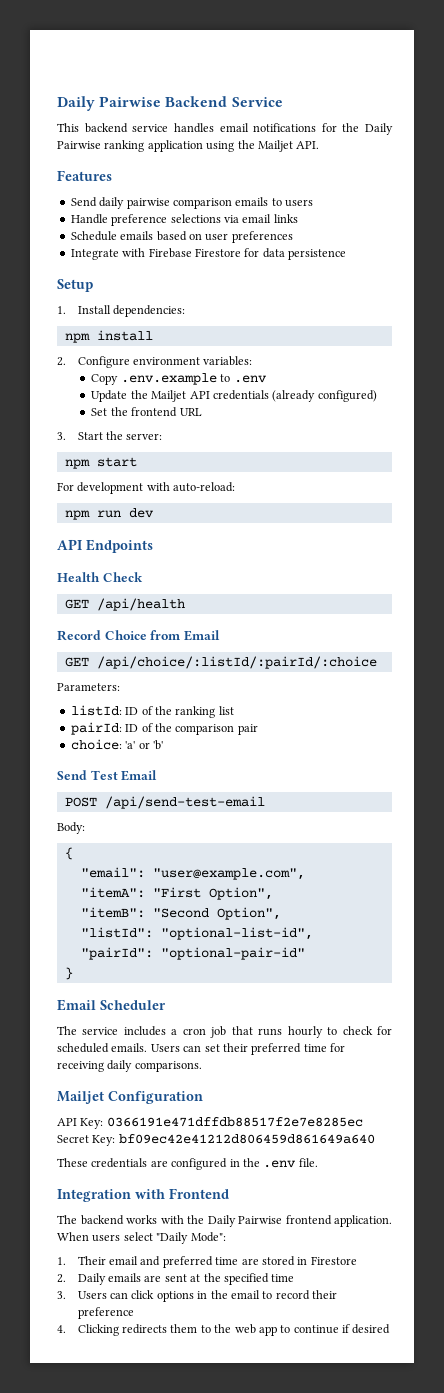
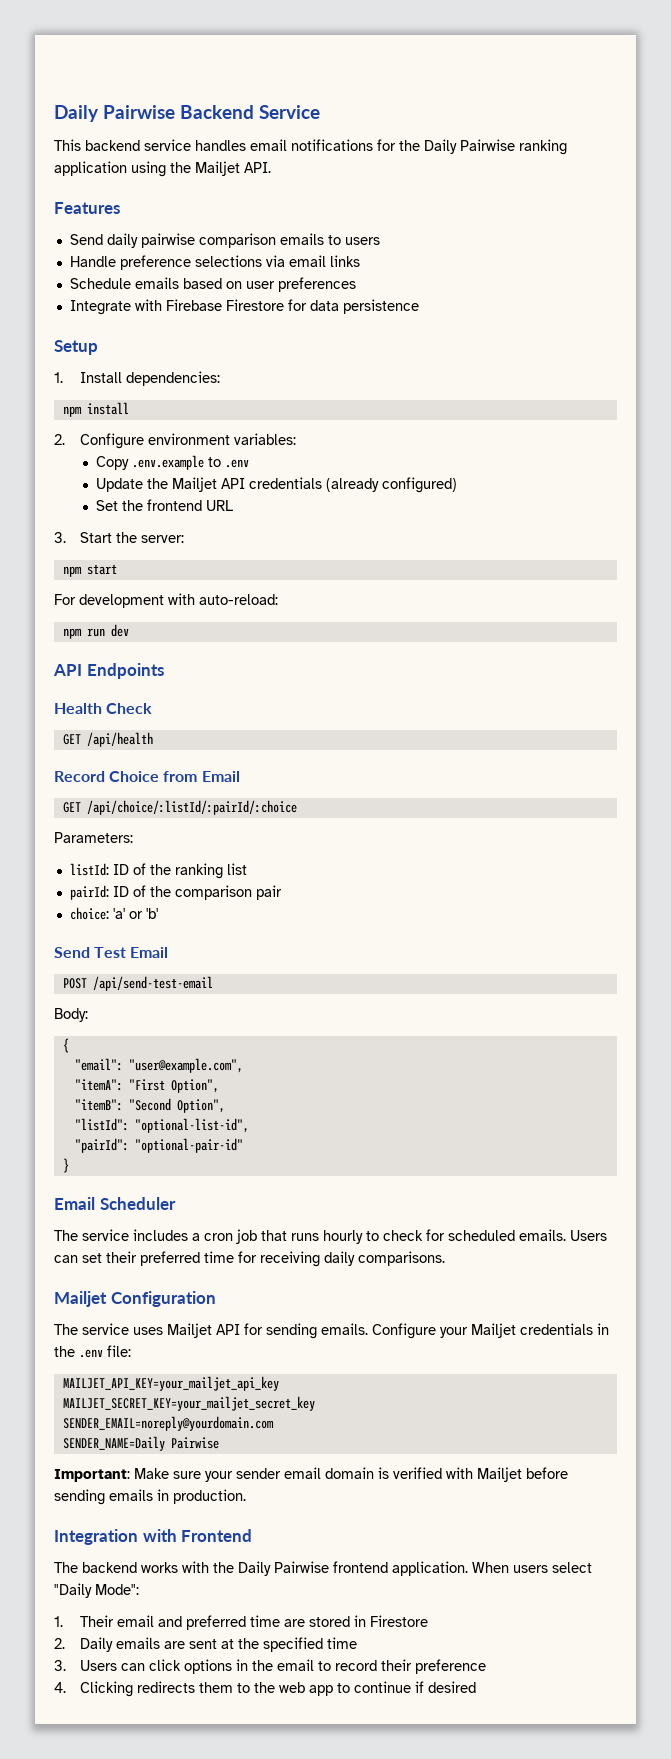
- API Key: 0366191e471dffdb88517f2e7e8285ec Secret Key: bf09ec42e41212d806459d861649a640
- These credentials are configured in the .env file.
+ The service uses Mailjet API for sending emails. Configure your Mailjet credentials in the .env file:
+ MAILJET_API_KEY=your_mailjet_api_key
+ MAILJET_SECRET_KEY=your_mailjet_secret_key
+ SENDER_EMAIL=noreply@yourdomain.com
+ SENDER_NAME=Daily Pairwise
+ Important: Make sure your sender email domain is verified with Mailjet before sending emails in production.

